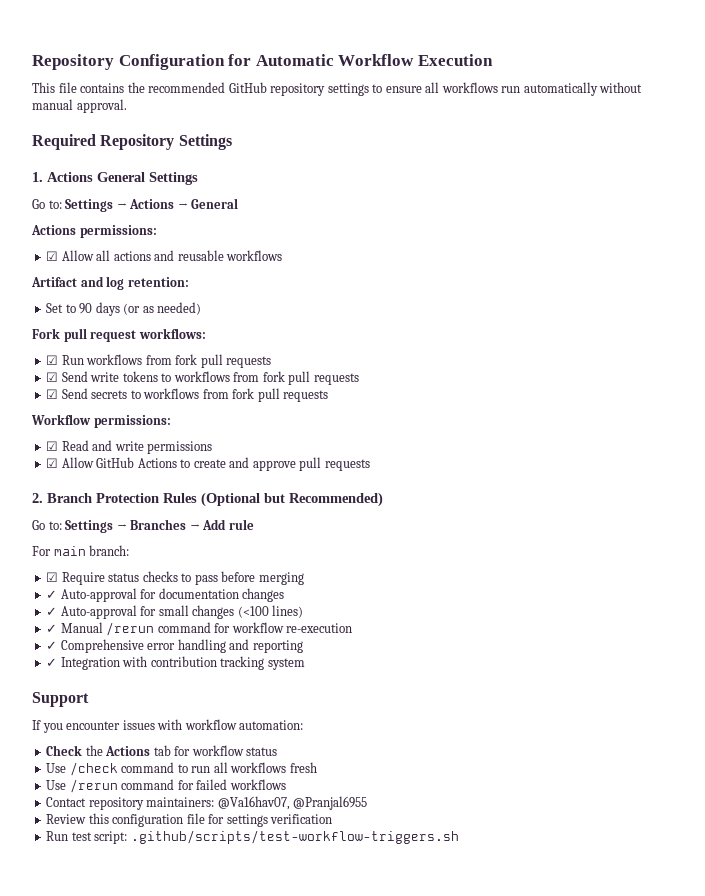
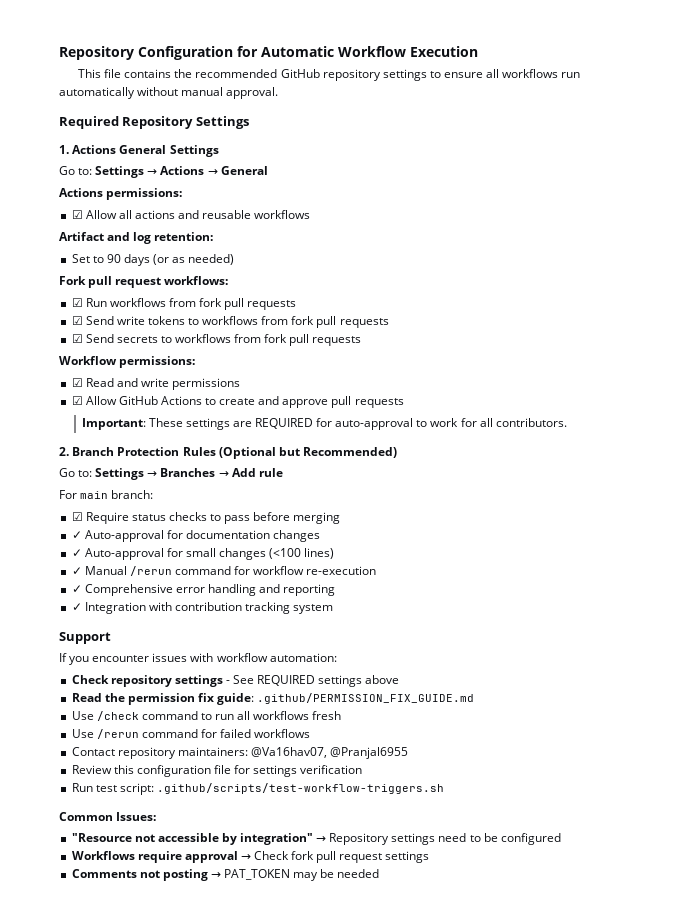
+ Important: These settings are REQUIRED for auto-approval to work for all contributors.
- Check the Actions tab for workflow status
+ Check repository settings - See REQUIRED settings above
+ Read the permission fix guide: .github/PERMISSION_FIX_GUIDE.md
+ Common Issues:
+ "Resource not accessible by integration" → Repository settings need to be configured
+ Workflows require approval → Check fork pull request settings
+ Comments not posting → PAT_TOKEN may be needed

